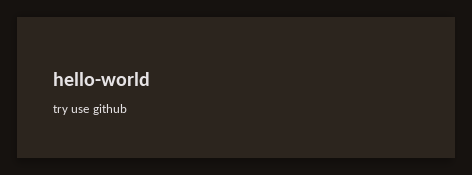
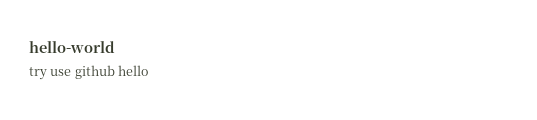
- try use github
+ try use github hello

